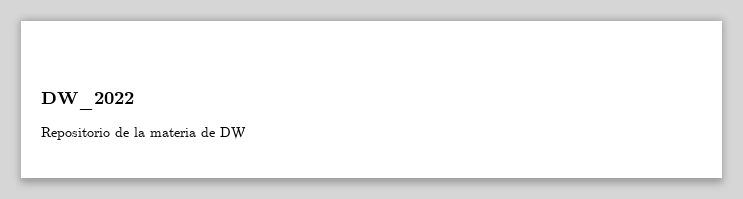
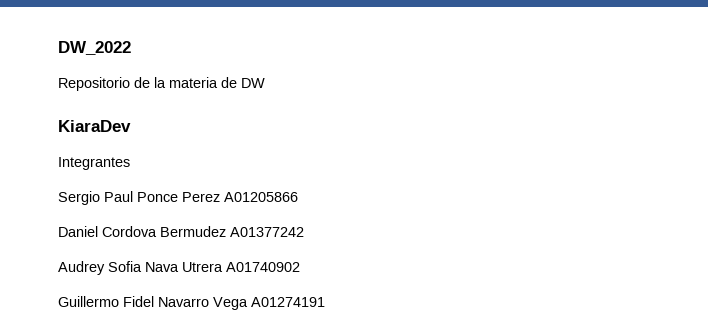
+ KiaraDev
+ Integrantes
+ Sergio Paul Ponce Perez A01205866
+ Daniel Cordova Bermudez A01377242
+ Audrey Sofia Nava Utrera A01740902
+ Guillermo Fidel Navarro Vega A01274191

